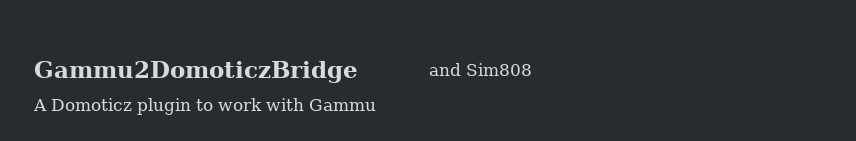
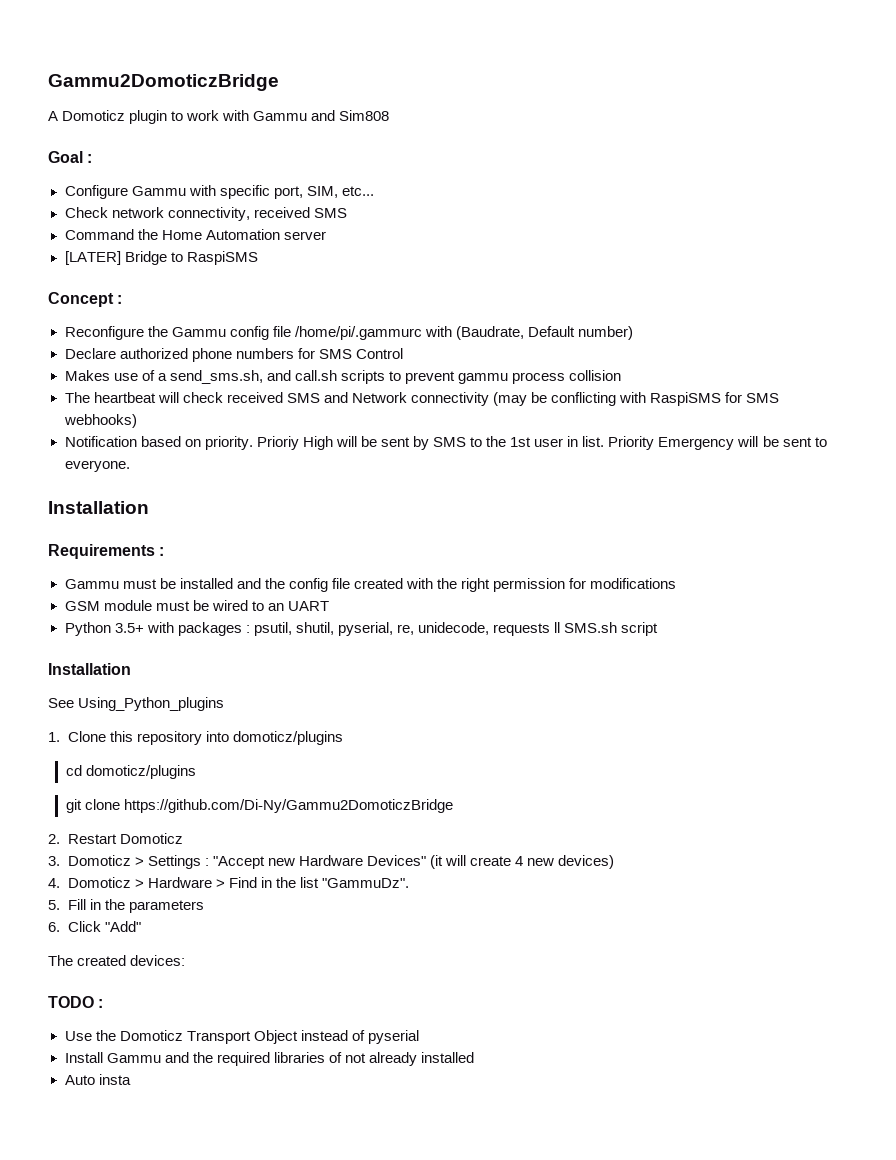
+ Goal :
+ Configure Gammu with specific port, SIM, etc...
+ Check network connectivity, received SMS
+ Command the Home Automation server
+ [LATER] Bridge to RaspiSMS
+ Concept :
+ Reconfigure the Gammu config file /home/pi/.gammurc with (Baudrate, Default number)
+ Declare authorized phone numbers for SMS Control
+ Makes use of a send_sms.sh, and call.sh scripts to prevent gammu process collision
+ The heartbeat will check received SMS and Network connectivity (may be conflicting with RaspiSMS for SMS webhooks)
+ Notification based on priority. Prioriy High will be sent by SMS to the 1st user in list. Priority Emergency will be sent to everyone.
+ Installation
+ Requirements :
+ Gammu must be installed and the config file created with the right permission for modifications
+ GSM module must be wired to an UART
+ Python 3.5+ with packages : psutil, shutil, pyserial, re, unidecode, requests ll SMS.sh script
+ Installation
+ See Using_Python_plugins
+ 1. Clone this repository into domoticz/plugins
+ cd domoticz/plugins
+ git clone https://github.com/Di-Ny/Gammu2DomoticzBridge
+ 2. Restart Domoticz
+ 3. Domoticz > Settings : "Accept new Hardware Devices" (it will create 4 new devices)
+ 4. Domoticz > Hardware > Find in the list "GammuDz".
+ 5. Fill in the parameters
+ 6. Click "Add"
+ The created devices:
+ TODO :
+ Use the Domoticz Transport Object instead of pyserial
+ Install Gammu and the required libraries of not already installed
+ Auto insta

